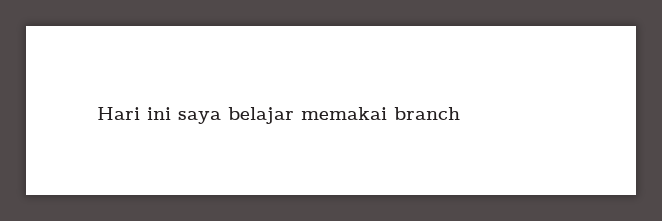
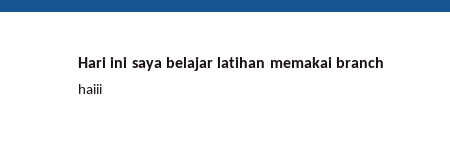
- Hari ini saya belajar memakai branch
+ Hari ini saya belajar latihan memakai branch
+ haiii

